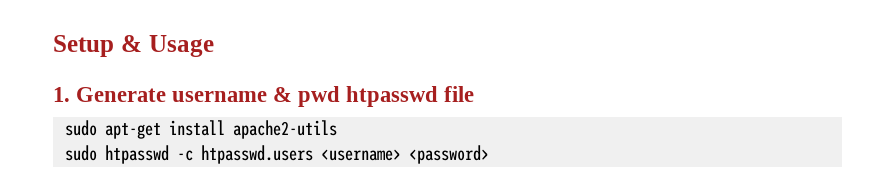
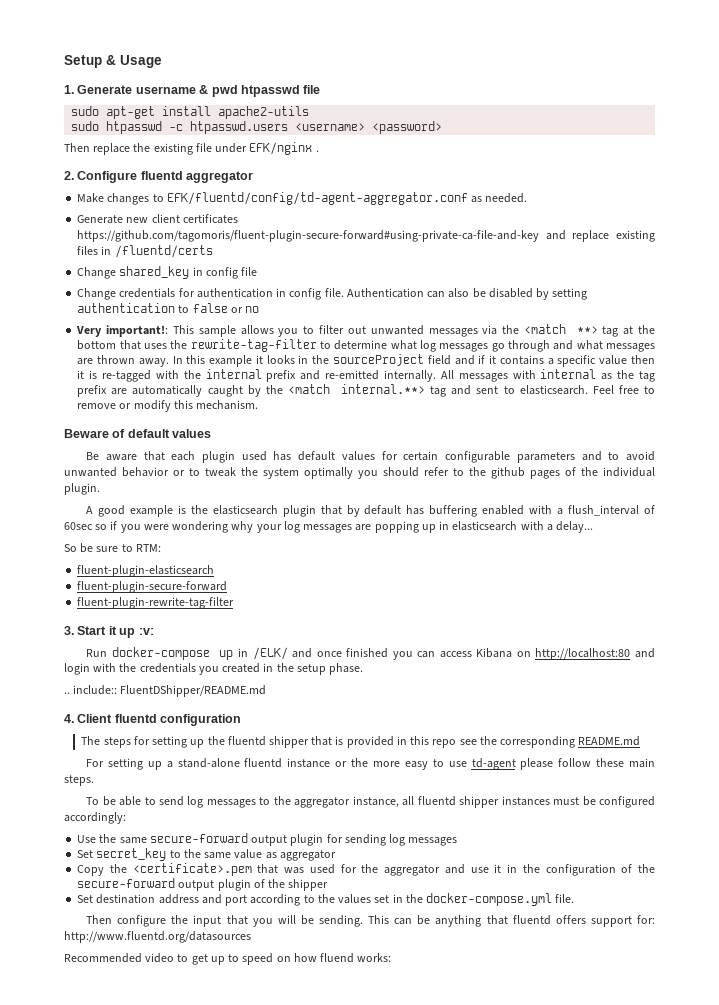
+ Then replace the existing file under EFK/nginx .
+ 2. Configure fluentd aggregator
+ Make changes to EFK/fluentd/config/td-agent-aggregator.conf as needed.
+ Generate new client certificates https://github.com/tagomoris/fluent-plugin-secure-forward#using-private-ca-file-and-key and replace existing files in /fluentd/certs
+ Change shared_key in config file
+ Change credentials for authentication in config file. Authentication can also be disabled by setting authentication to false or no
+ Very important!: This sample allows you to filter out unwanted messages via the <match **> tag at the bottom that uses the rewrite-tag-filter to determine what log messages go through and what messages are thrown away. In this example it looks in the sourceProject field and if it contains a specific value then it is re-tagged with the internal prefix and re-emitted internally. All messages with internal as the tag prefix are automatically caught by the <match internal.**> tag and sent to elasticsearch. Feel free to remove or modify this mechanism.
+ Beware of default values
+ Be aware that each plugin used has default values for certain configurable parameters and to avoid unwanted behavior or to tweak the system optimally you should refer to the github pages of the individual plugin.
+ A good example is the elasticsearch plugin that by default has buffering enabled with a flush_interval of 60sec so if you were wondering why your log messages are popping up in elasticsearch with a delay...
+ So be sure to RTM:
+ fluent-plugin-elasticsearch
+ fluent-plugin-secure-forward
+ fluent-plugin-rewrite-tag-filter
+ 3. Start it up :v:
+ Run docker-compose up in /ELK/ and once finished you can access Kibana on http://localhost:80 and login with the credentials you created in the setup phase.
+ .. include:: FluentDShipper/README.md
+ 4. Client fluentd configuration
+ The steps for setting up the fluentd shipper that is provided in this repo see the corresponding README.md
+ For setting up a stand-alone fluentd instance or the more easy to use td-agent please follow these main steps.
+ To be able to send log messages to the aggregator instance, all fluentd shipper instances must be configured accordingly:
+ Use the same secure-forward output plugin for sending log messages
+ Set secret_key to the same value as aggregator
+ Copy the <certificate>.pem that was used for the aggregator and use it in the configuration of the secure-forward output plugin of the shipper
+ Set destination address and port according to the values set in the docker-compose.yml file.
+ Then configure the input that you will be sending. This can be anything that fluentd offers support for: http://www.fluentd.org/datasources
+ Recommended video to get up to speed on how fluend works:

